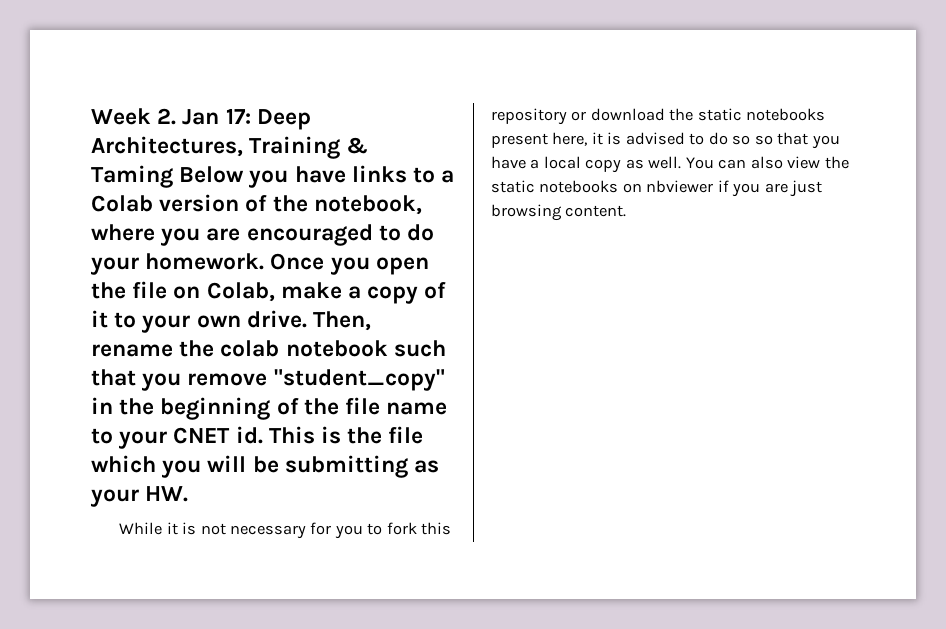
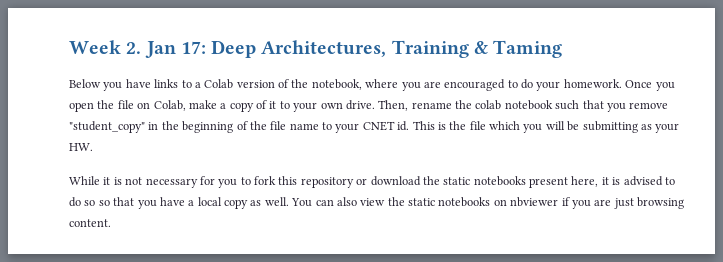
- Week 2. Jan 17: Deep Architectures, Training & Taming Below you have links to a Colab version of the notebook, where you are encouraged to do your homework.
+ Week 2. Jan 17: Deep Architectures, Training & Taming
+ Below you have links to a Colab version of the notebook, where you are encouraged to do your homework.

